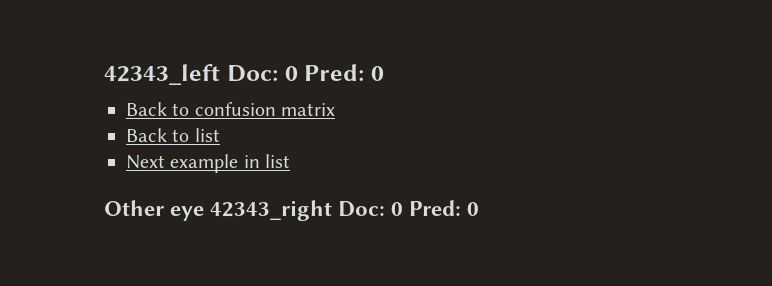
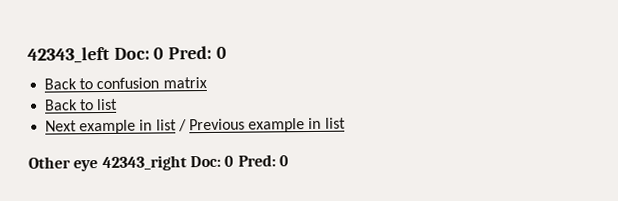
- Next example in list
+ Next example in list / Previous example in list

